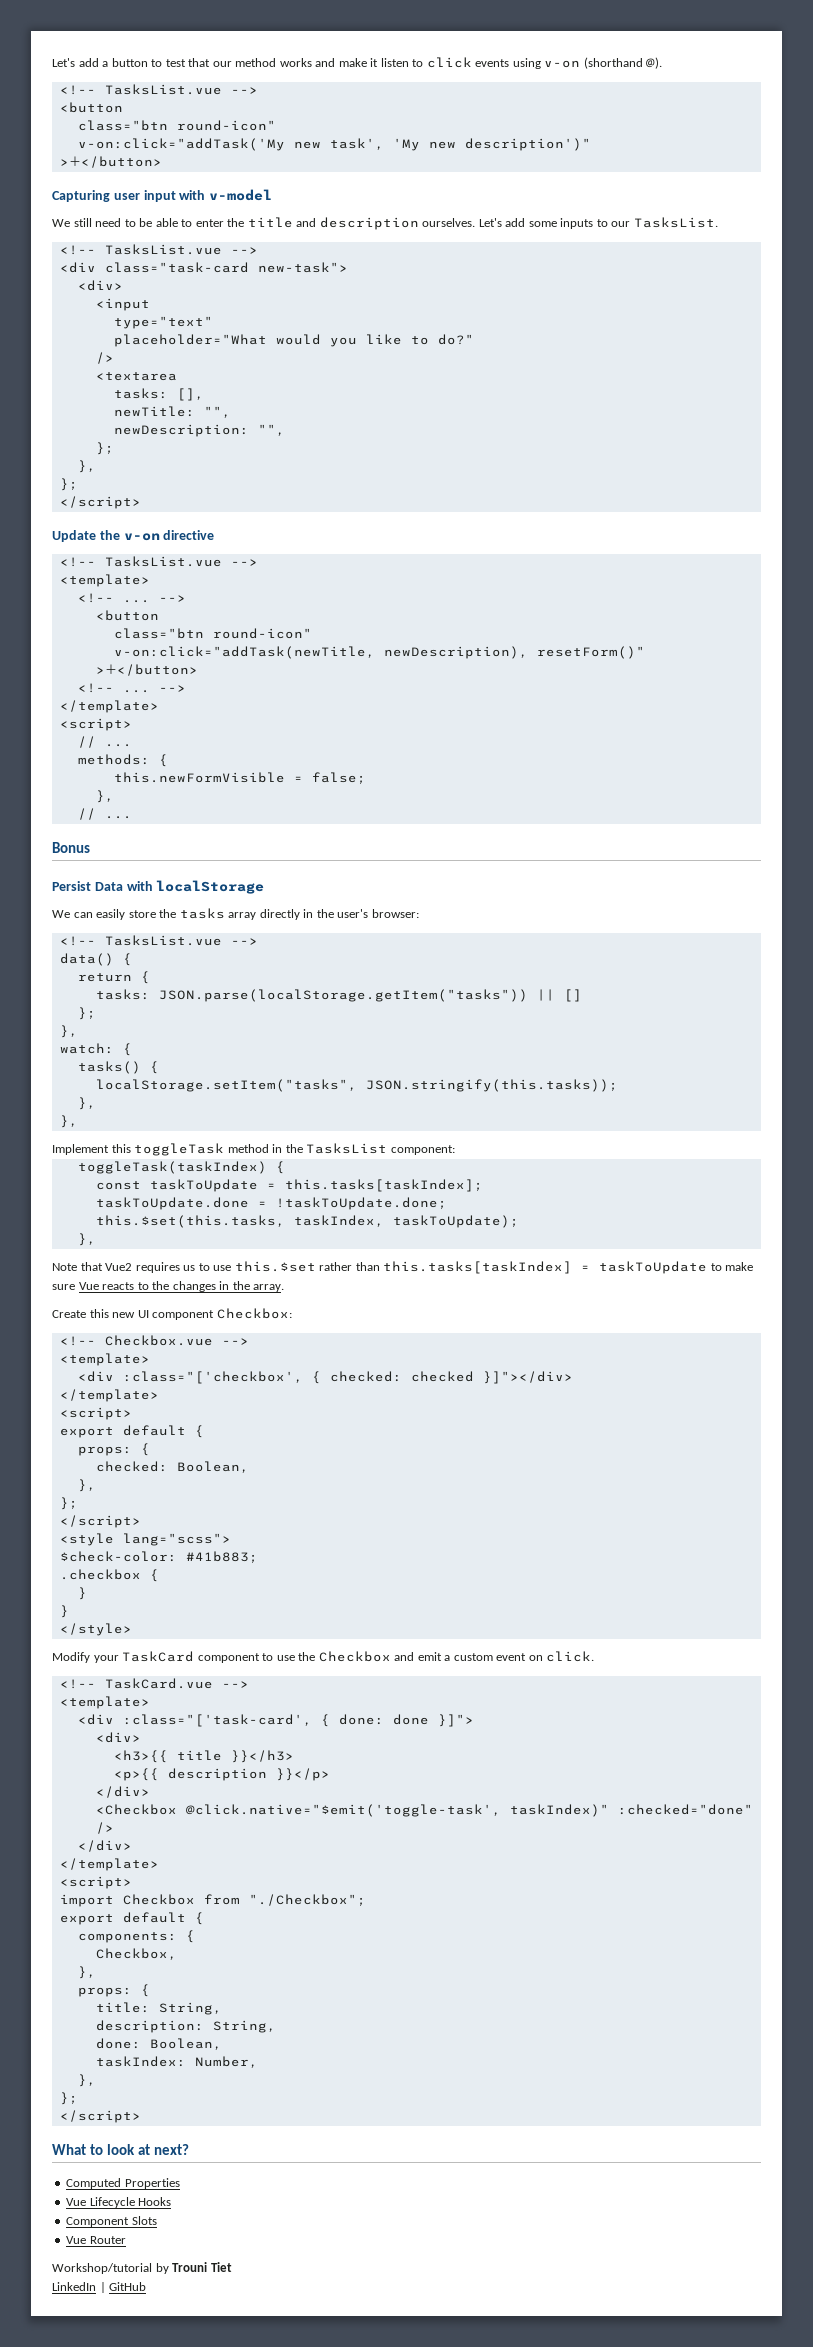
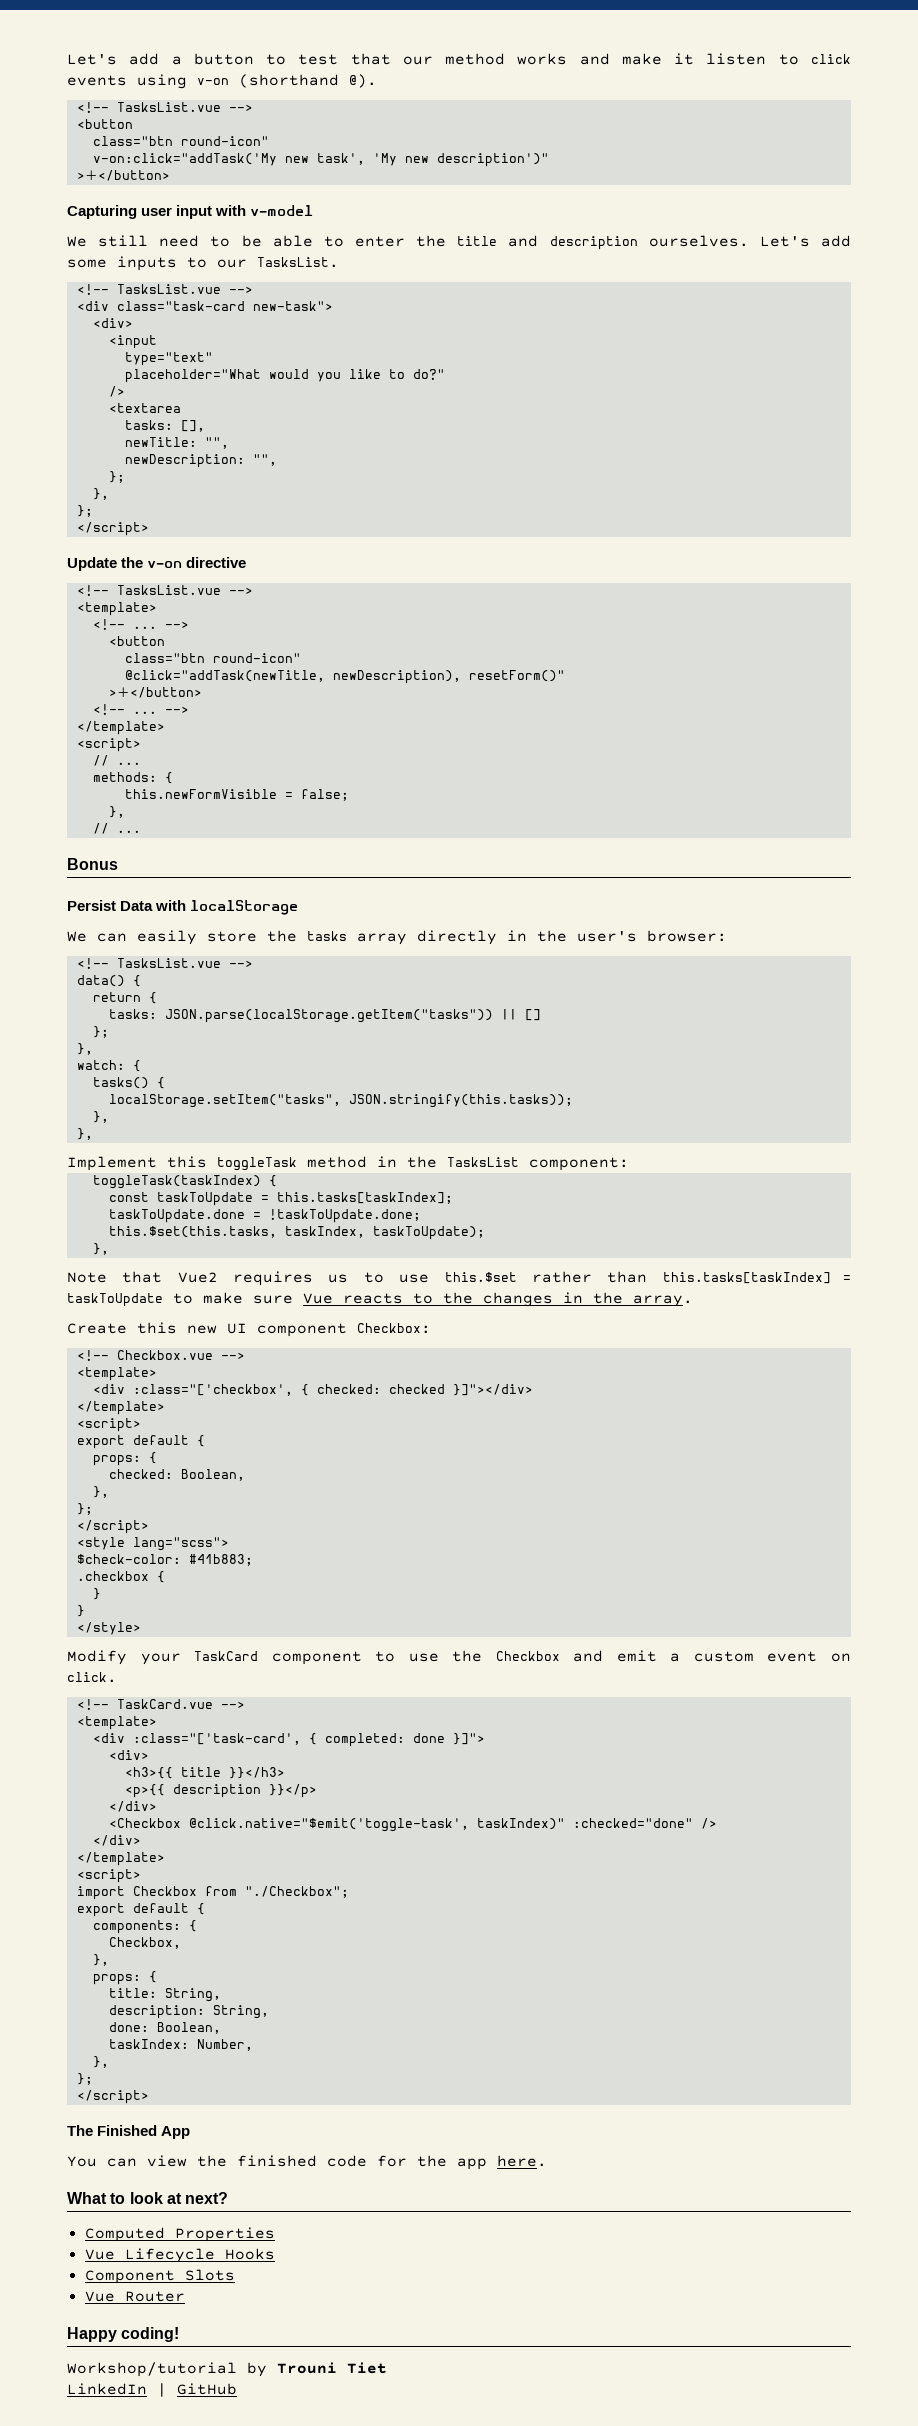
- v-on:click="addTask(newTitle, newDescription), resetForm()"
+ @click="addTask(newTitle, newDescription), resetForm()"
- <div :class="['task-card', { done: done }]">
+ <div :class="['task-card', { completed: done }]">
+ The Finished App
+ You can view the finished code for the app here.
+ Happy coding!

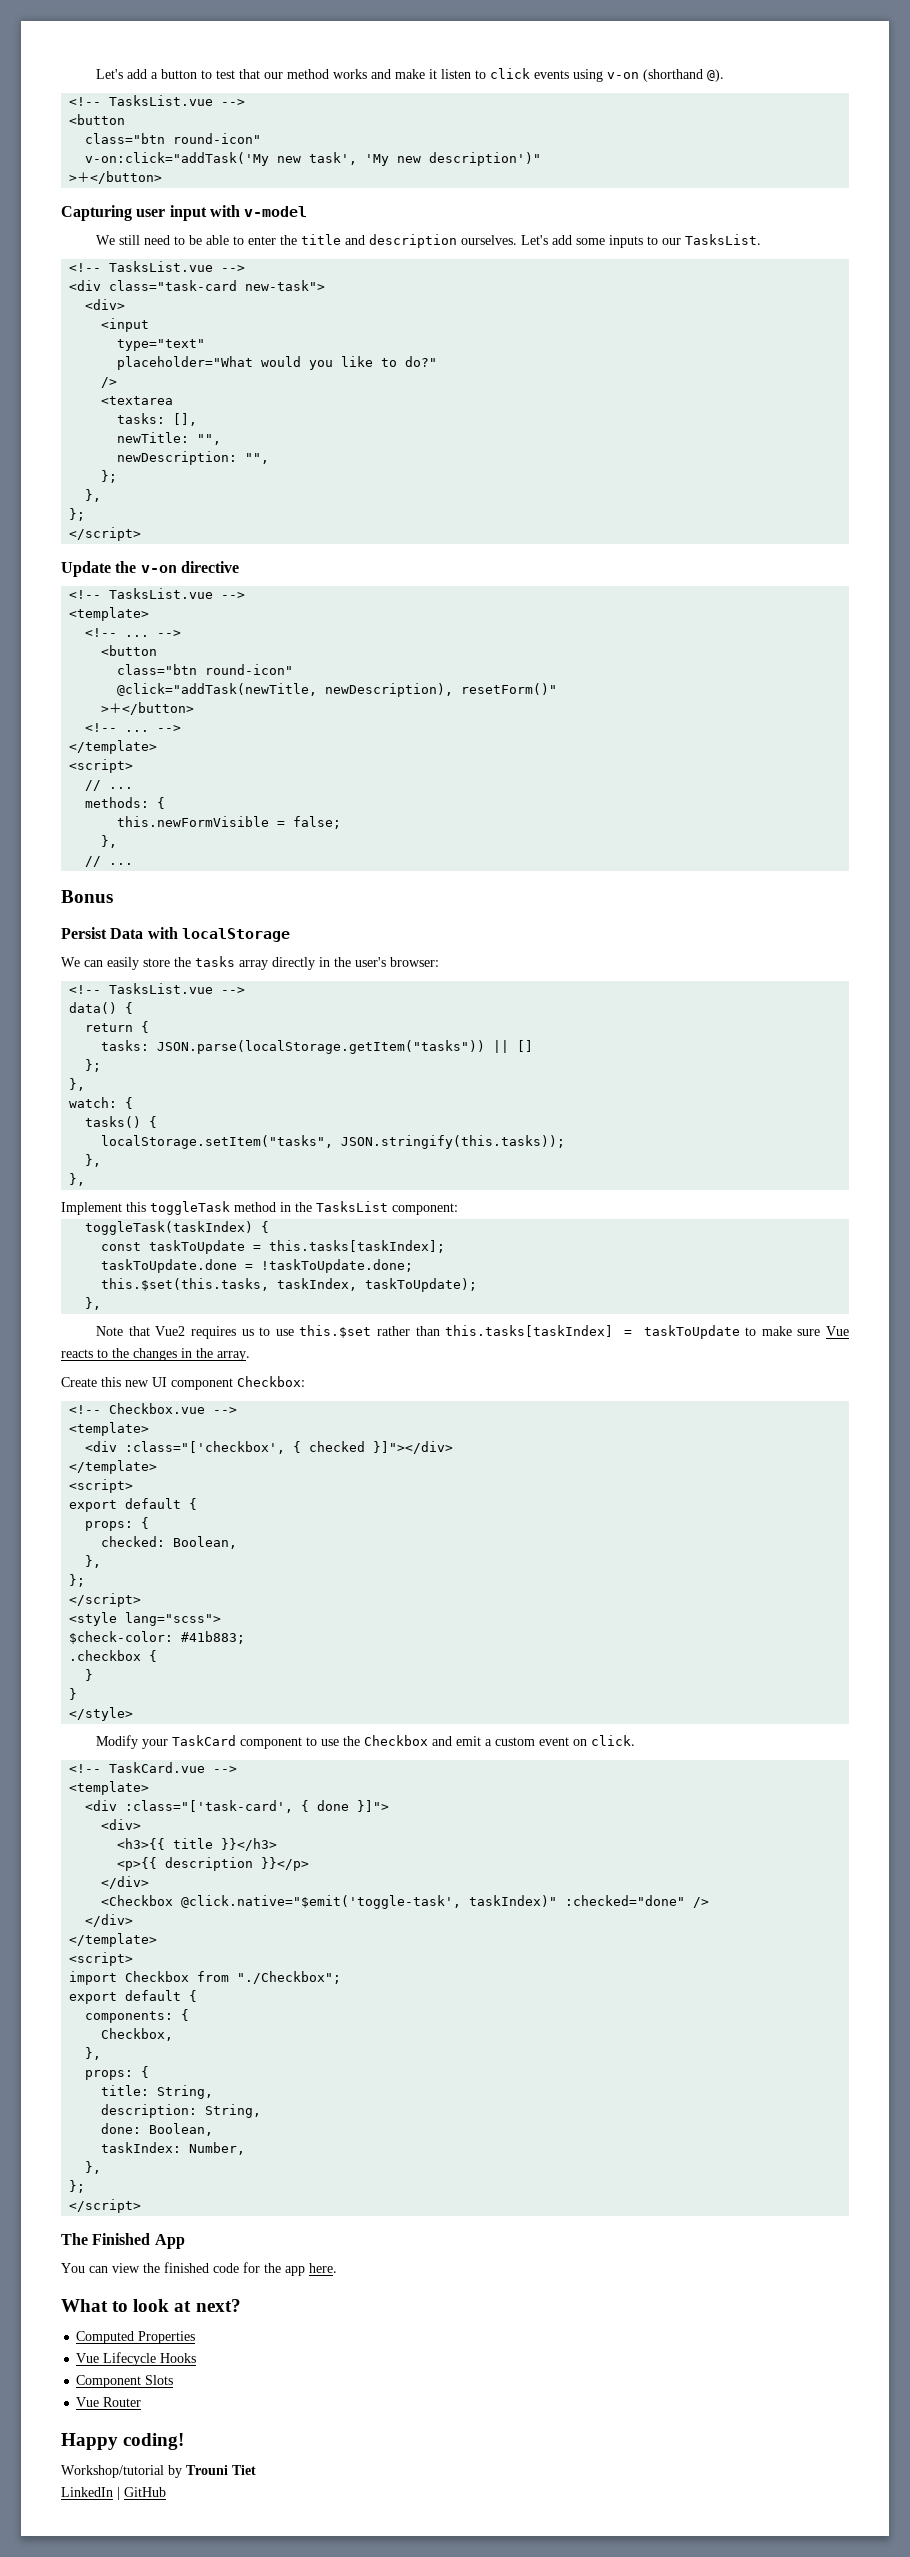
- <div :class="['checkbox', { checked: checked }]"></div>
+ <div :class="['checkbox', { checked }]"></div>
- <div :class="['task-card', { completed: done }]">
+ <div :class="['task-card', { done }]">

